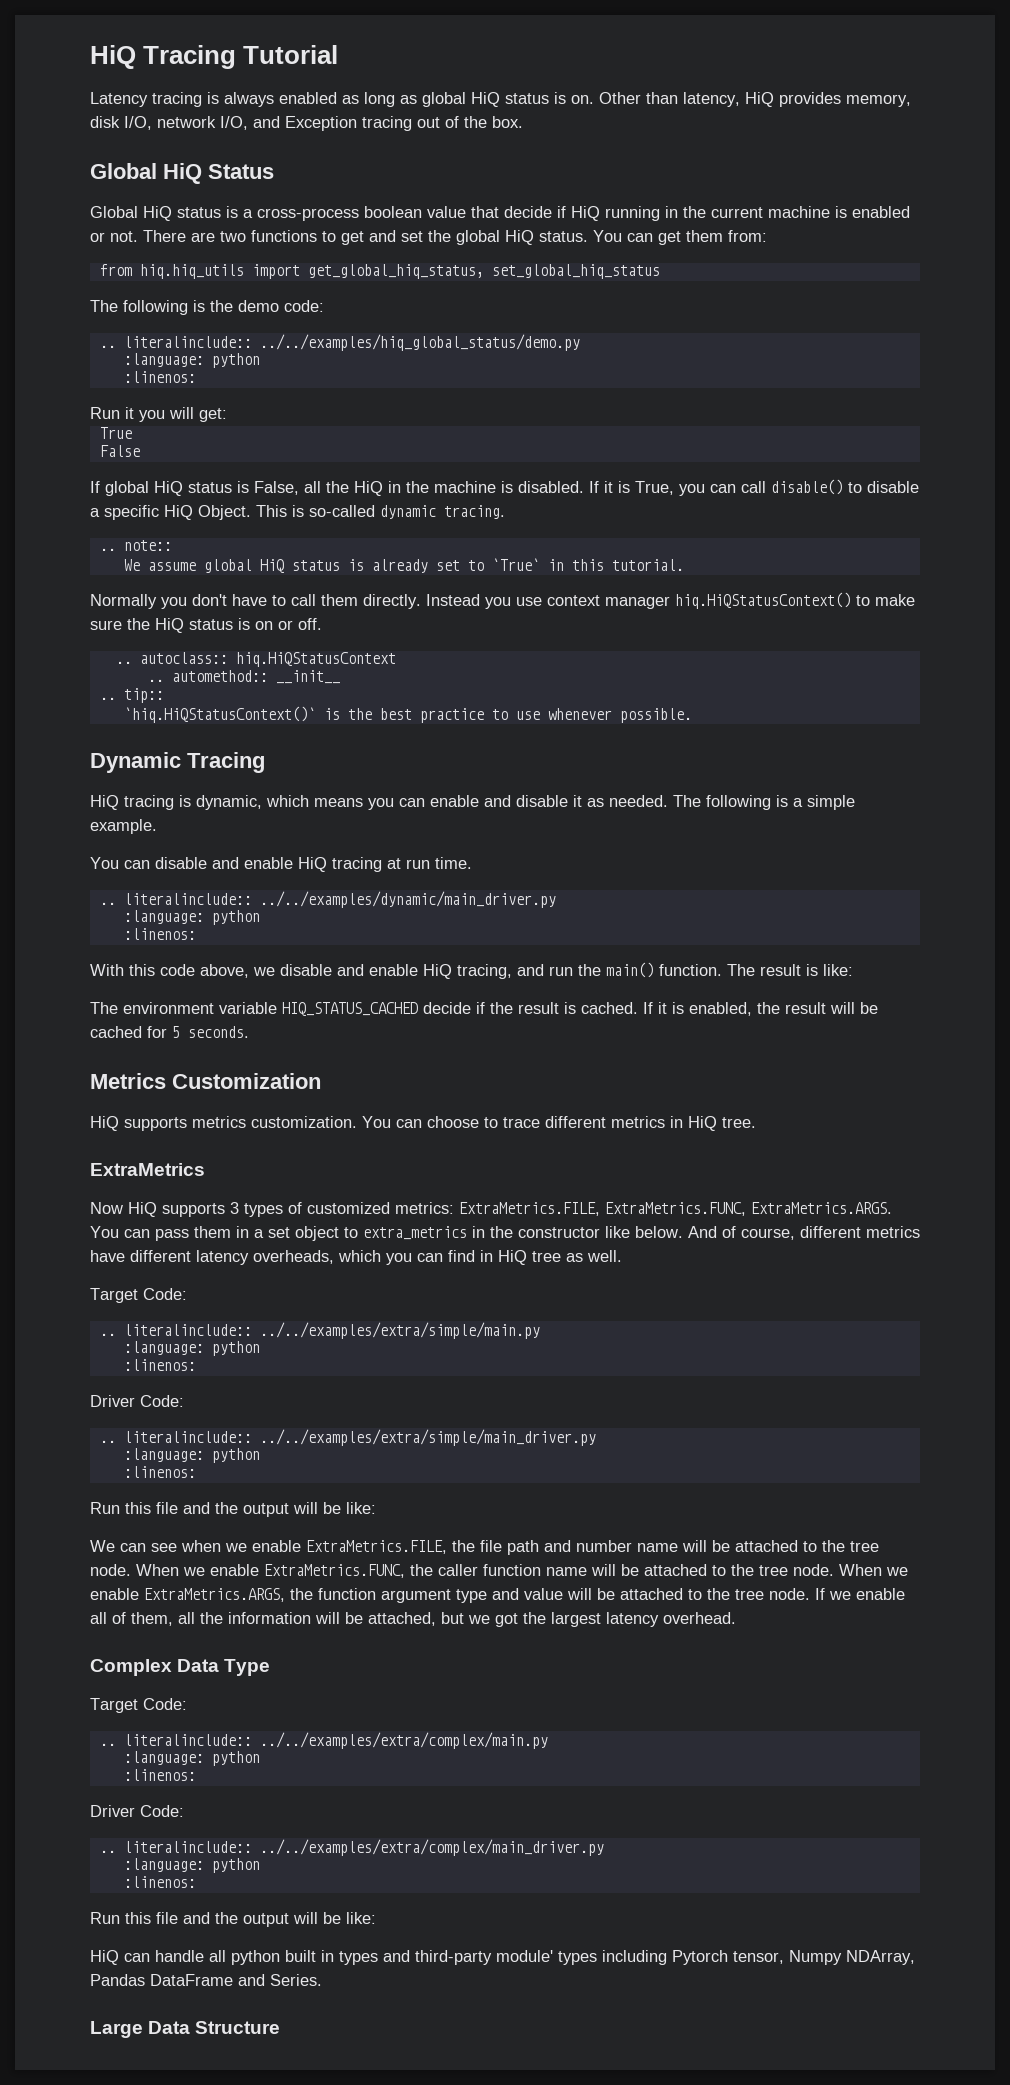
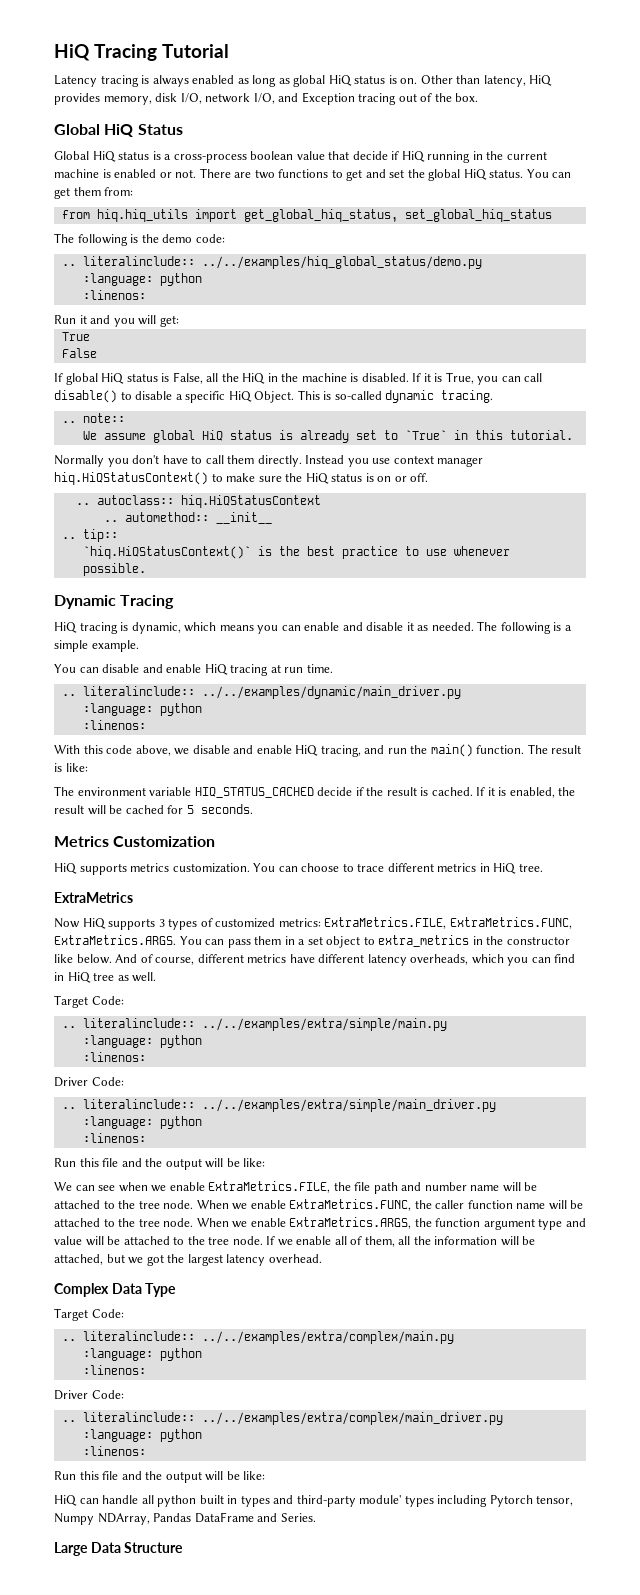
- Run it you will get:
+ Run it and you will get:

